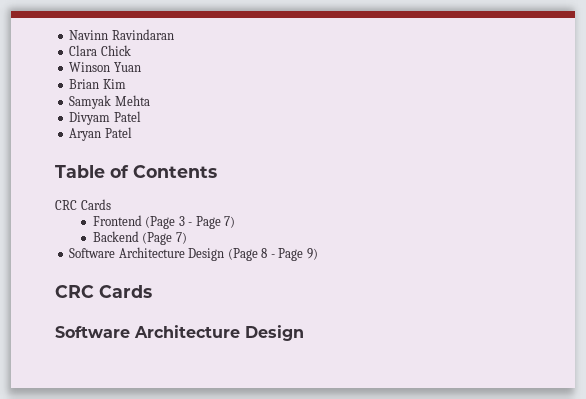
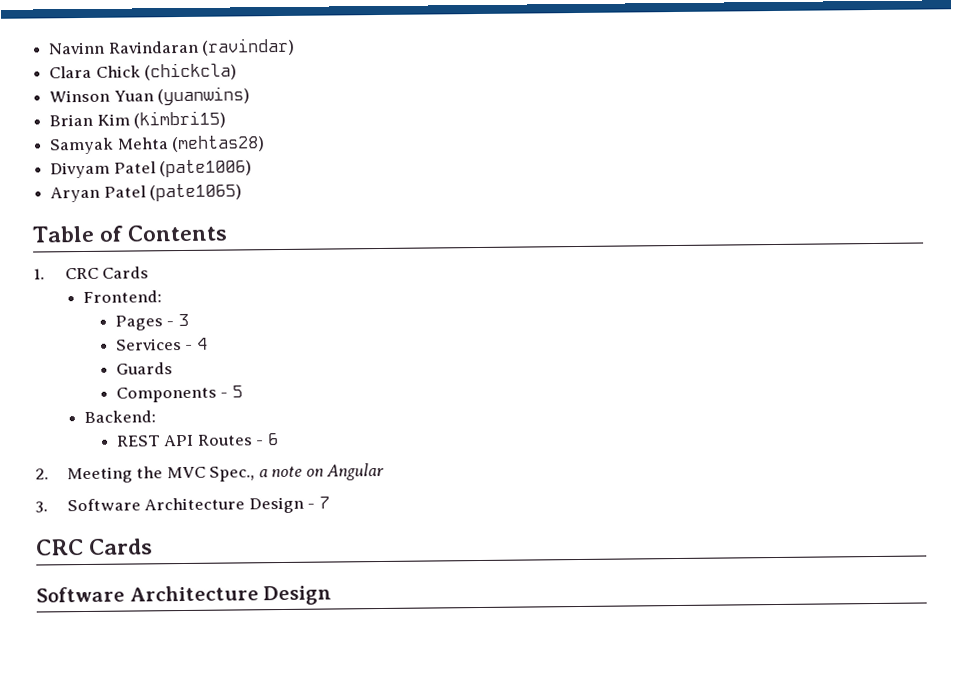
- Navinn Ravindaran
+ Navinn Ravindaran (ravindar)
- Clara Chick
+ Clara Chick (chickcla)
- Winson Yuan
+ Winson Yuan (yuanwins)
- Brian Kim
+ Brian Kim (kimbri15)
- Samyak Mehta
+ Samyak Mehta (mehtas28)
- Divyam Patel
+ Divyam Patel (pate1006)
- Aryan Patel
+ Aryan Patel (pate1065)
  Table of Contents
- CRC Cards
- Frontend (Page 3 - Page 7)
- Backend (Page 7)
- Software Architecture Design (Page 8 - Page 9)
+ 1. CRC Cards
+ Frontend:
+ Pages - 3
+ Services - 4
+ Guards
+ Components - 5
+ Backend:
+ REST API Routes - 6
+ 2. Meeting the MVC Spec., a note on Angular
+ 3. Software Architecture Design - 7

